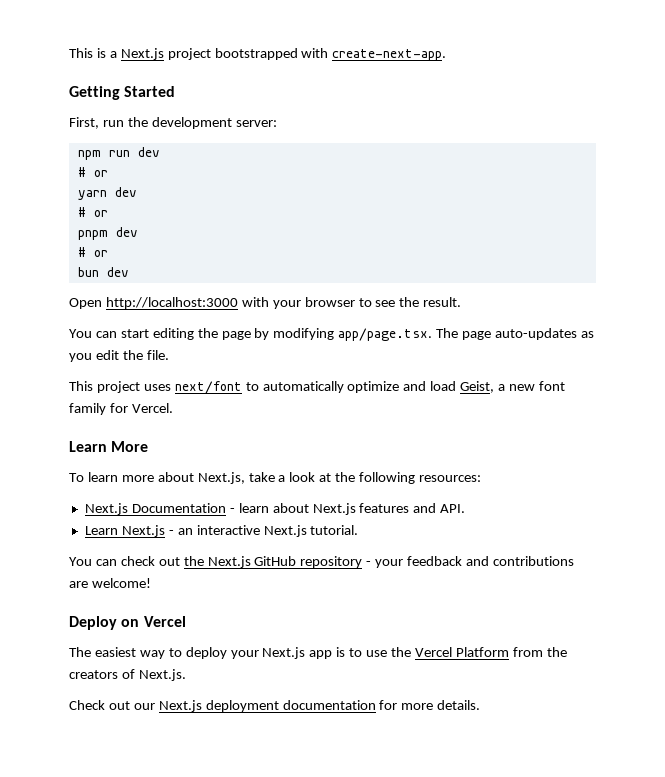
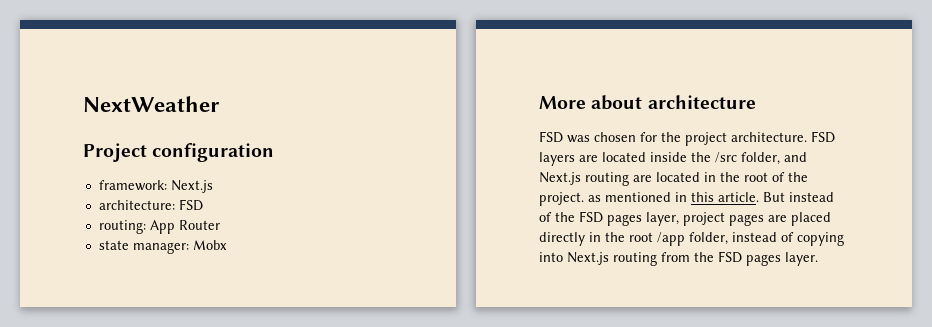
- This is a Next.js project bootstrapped with create-next-app.
- Getting Started
- First, run the development server:
- npm run dev
- # or
- yarn dev
- # or
- pnpm dev
- # or
- bun dev
- Open http://localhost:3000 with your browser to see the result.
- You can start editing the page by modifying app/page.tsx. The page auto-updates as you edit the file.
- This project uses next/font to automatically optimize and load Geist, a new font family for Vercel.
- Learn More
- To learn more about Next.js, take a look at the following resources:
- Next.js Documentation - learn about Next.js features and API.
- Learn Next.js - an interactive Next.js tutorial.
- You can check out the Next.js GitHub repository - your feedback and contributions are welcome!
- Deploy on Vercel
- The easiest way to deploy your Next.js app is to use the Vercel Platform from the creators of Next.js.
- Check out our Next.js deployment documentation for more details.
+ NextWeather
+ Project configuration
+ framework: Next.js
+ architecture: FSD
+ routing: App Router
+ state manager: Mobx
+ More about architecture
+ FSD was chosen for the project architecture. FSD layers are located inside the /src folder, and Next.js routing are located in the root of the project. as mentioned in this article. But instead of the FSD pages layer, project pages are placed directly in the root /app folder, instead of copying into Next.js routing from the FSD pages layer.

